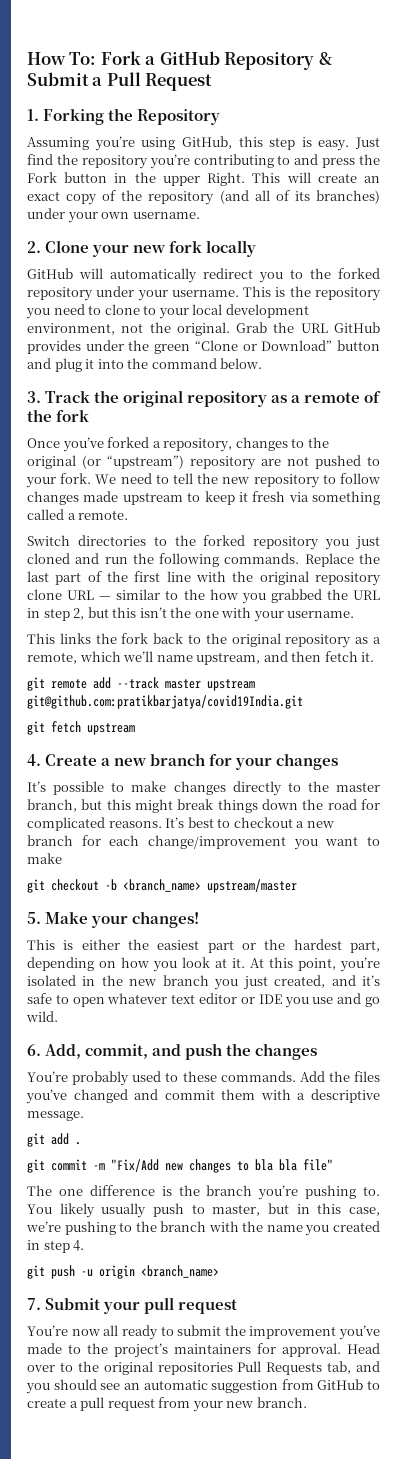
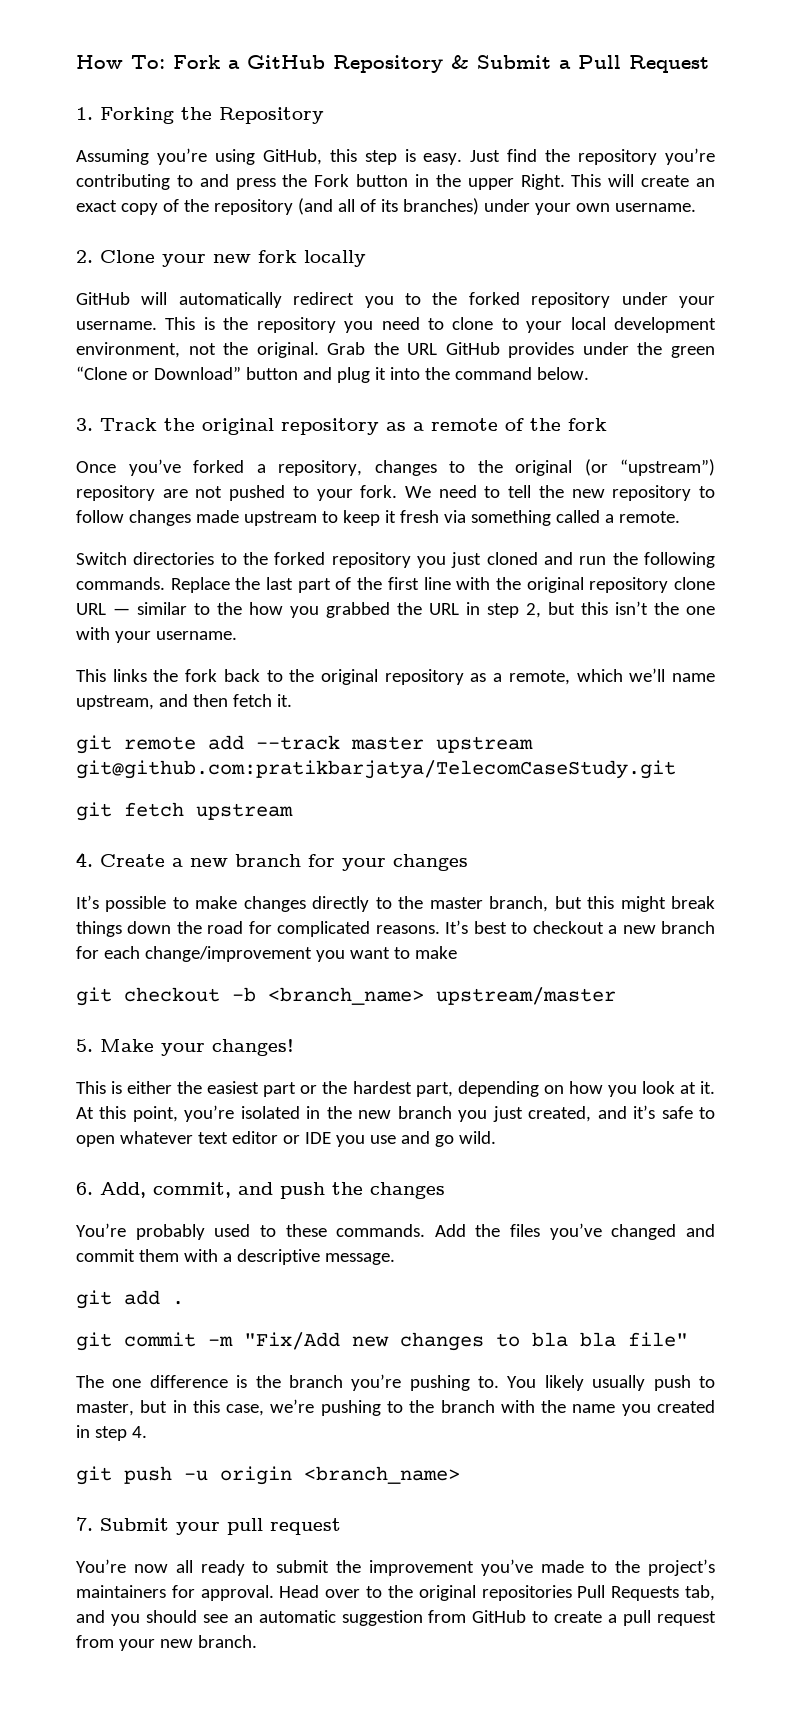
- git remote add --track master upstream git@github.com:pratikbarjatya/covid19India.git
+ git remote add --track master upstream git@github.com:pratikbarjatya/TelecomCaseStudy.git

